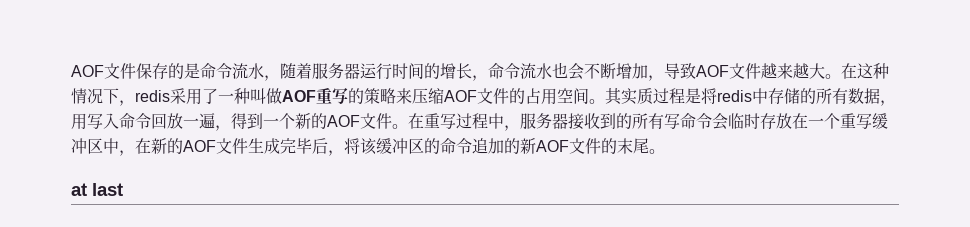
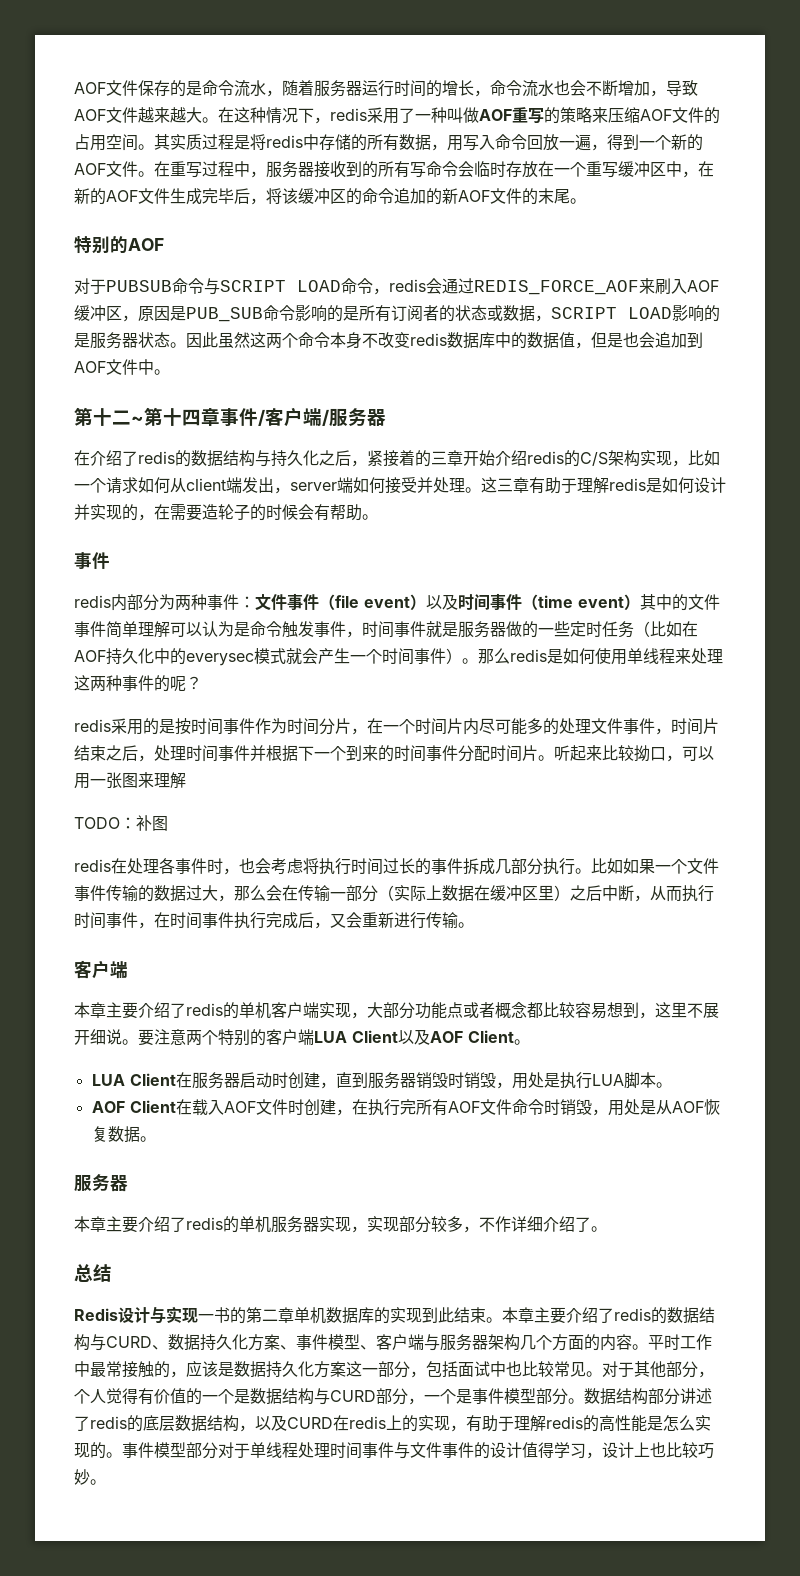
- at last
+ 特别的AOF
+ 对于PUBSUB命令与SCRIPT LOAD命令，redis会通过REDIS_FORCE_AOF来刷入AOF缓冲区，原因是PUB_SUB命令影响的是所有订阅者的状态或数据，SCRIPT LOAD影响的是服务器状态。因此虽然这两个命令本身不改变redis数据库中的数据值，但是也会追加到AOF文件中。
+ 第十二~第十四章事件/客户端/服务器
+ 在介绍了redis的数据结构与持久化之后，紧接着的三章开始介绍redis的C/S架构实现，比如一个请求如何从client端发出，server端如何接受并处理。这三章有助于理解redis是如何设计并实现的，在需要造轮子的时候会有帮助。
+ 事件
+ redis内部分为两种事件：文件事件（file event）以及时间事件（time event）其中的文件事件简单理解可以认为是命令触发事件，时间事件就是服务器做的一些定时任务（比如在AOF持久化中的everysec模式就会产生一个时间事件）。那么redis是如何使用单线程来处理这两种事件的呢？
+ redis采用的是按时间事件作为时间分片，在一个时间片内尽可能多的处理文件事件，时间片结束之后，处理时间事件并根据下一个到来的时间事件分配时间片。听起来比较拗口，可以用一张图来理解
+ TODO：补图
+ redis在处理各事件时，也会考虑将执行时间过长的事件拆成几部分执行。比如如果一个文件事件传输的数据过大，那么会在传输一部分（实际上数据在缓冲区里）之后中断，从而执行时间事件，在时间事件执行完成后，又会重新进行传输。
+ 客户端
+ 本章主要介绍了redis的单机客户端实现，大部分功能点或者概念都比较容易想到，这里不展开细说。要注意两个特别的客户端LUA Client以及AOF Client。
+ LUA Client在服务器启动时创建，直到服务器销毁时销毁，用处是执行LUA脚本。
+ AOF Client在载入AOF文件时创建，在执行完所有AOF文件命令时销毁，用处是从AOF恢复数据。
+ 服务器
+ 本章主要介绍了redis的单机服务器实现，实现部分较多，不作详细介绍了。
+ 总结
+ Redis设计与实现一书的第二章单机数据库的实现到此结束。本章主要介绍了redis的数据结构与CURD、数据持久化方案、事件模型、客户端与服务器架构几个方面的内容。平时工作中最常接触的，应该是数据持久化方案这一部分，包括面试中也比较常见。对于其他部分，个人觉得有价值的一个是数据结构与CURD部分，一个是事件模型部分。数据结构部分讲述了redis的底层数据结构，以及CURD在redis上的实现，有助于理解redis的高性能是怎么实现的。事件模型部分对于单线程处理时间事件与文件事件的设计值得学习，设计上也比较巧妙。

